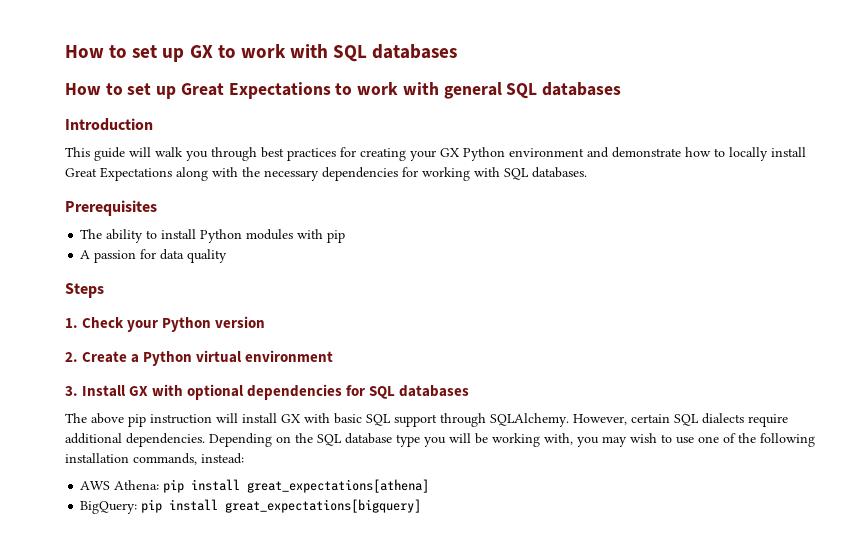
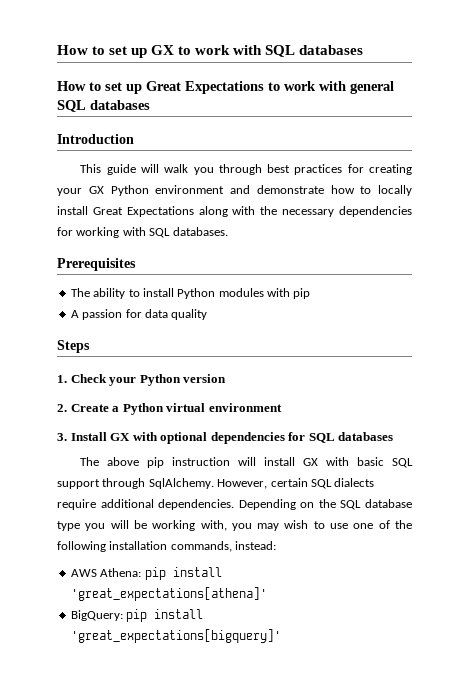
- The above pip instruction will install GX with basic SQL support through SQLAlchemy.
+ The above pip instruction will install GX with basic SQL support through SqlAlchemy.
- AWS Athena: pip install great_expectations[athena]
+ AWS Athena: pip install 'great_expectations[athena]'
- BigQuery: pip install great_expectations[bigquery]
+ BigQuery: pip install 'great_expectations[bigquery]'

